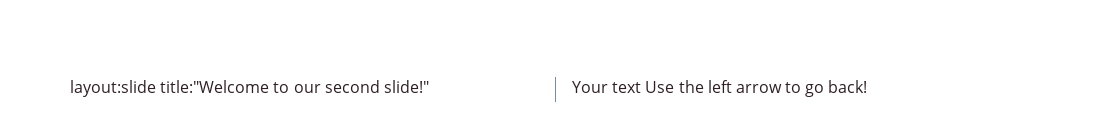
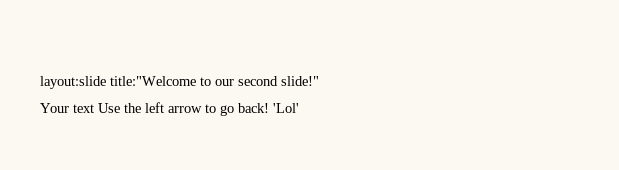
+ 'Lol'

